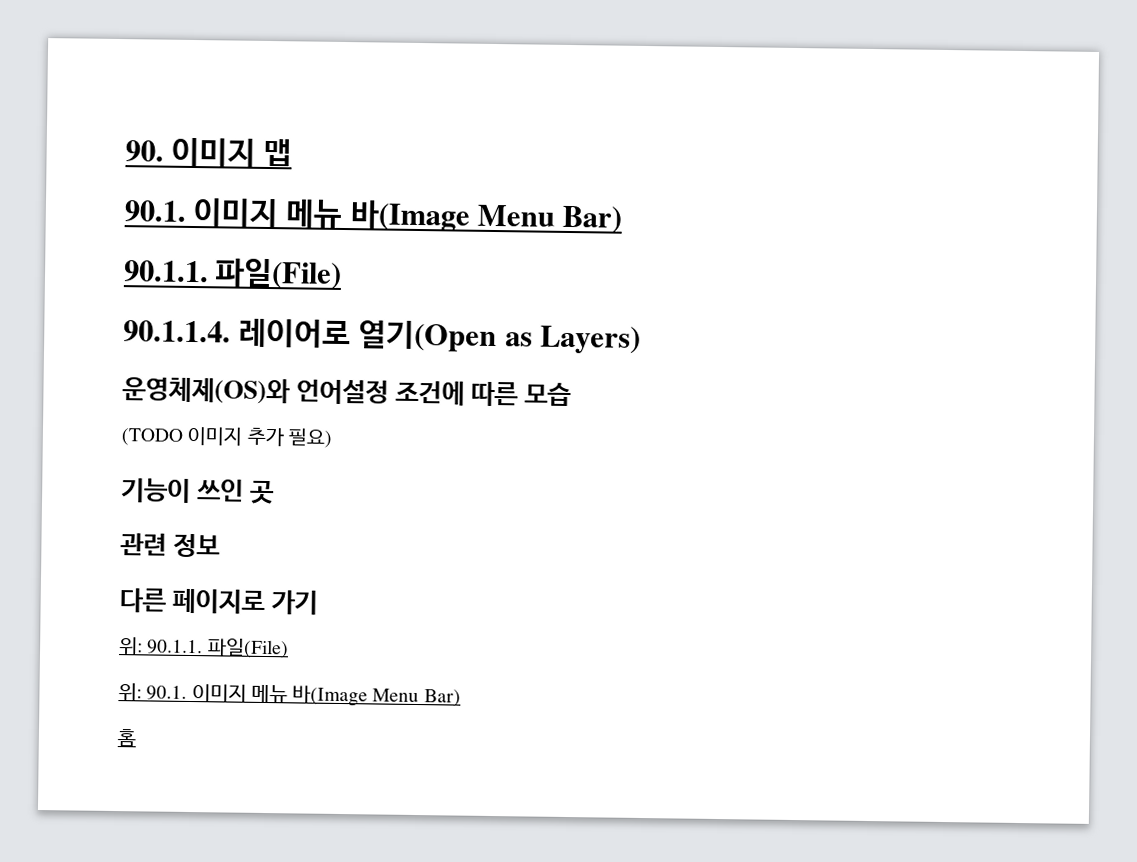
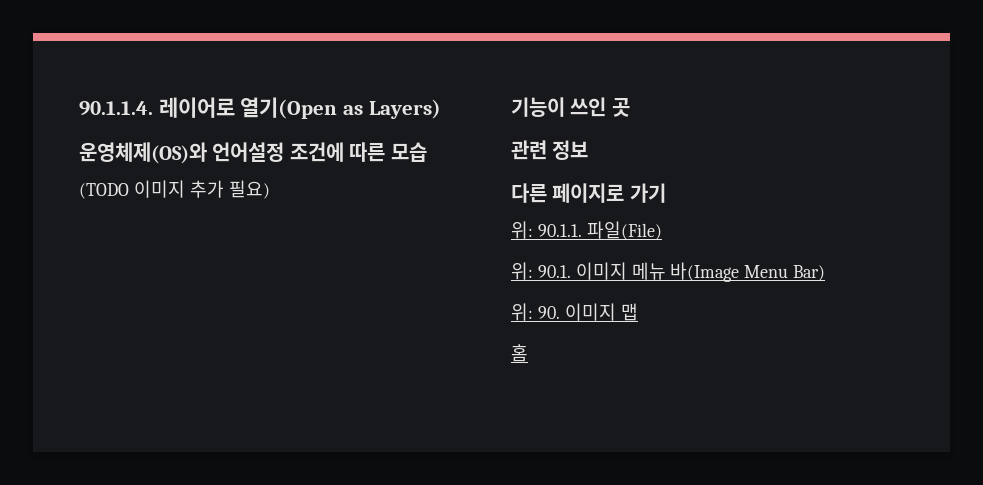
- 90. 이미지 맵
- 90.1. 이미지 메뉴 바(Image Menu Bar)
- 90.1.1. 파일(File)
+ 위: 90. 이미지 맵

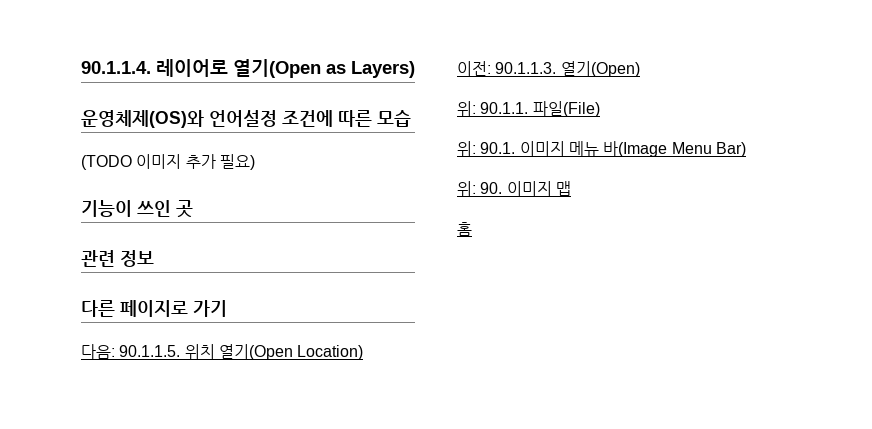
+ 다음: 90.1.1.5. 위치 열기(Open Location)
+ 이전: 90.1.1.3. 열기(Open)

